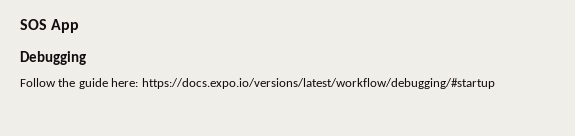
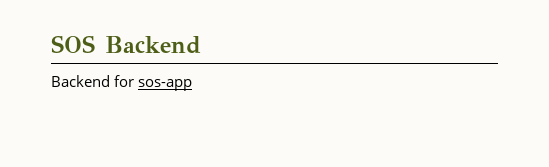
- SOS App
- Debugging
- Follow the guide here: https://docs.expo.io/versions/latest/workflow/debugging/#startup
+ SOS Backend
+ Backend for sos-app

